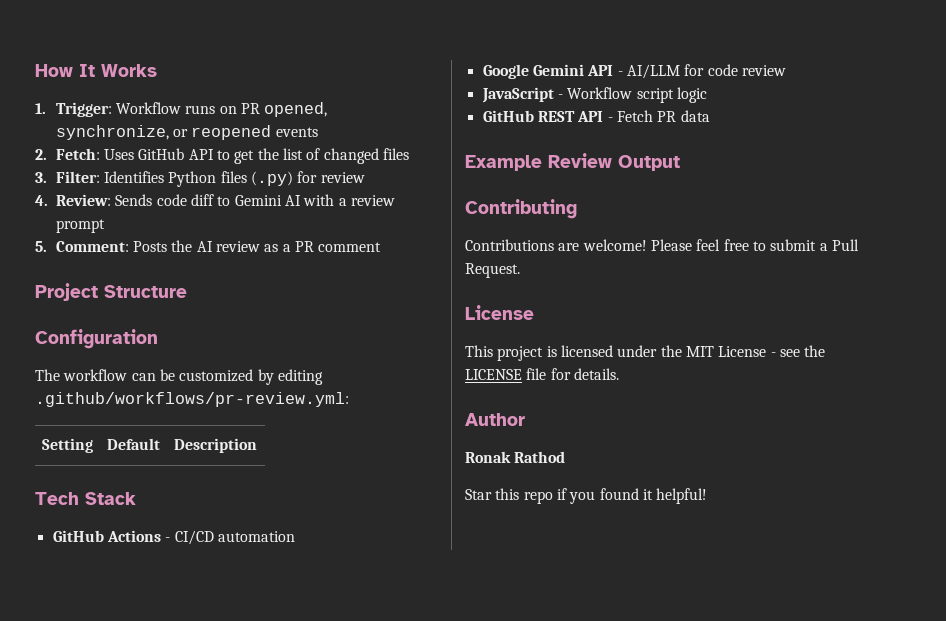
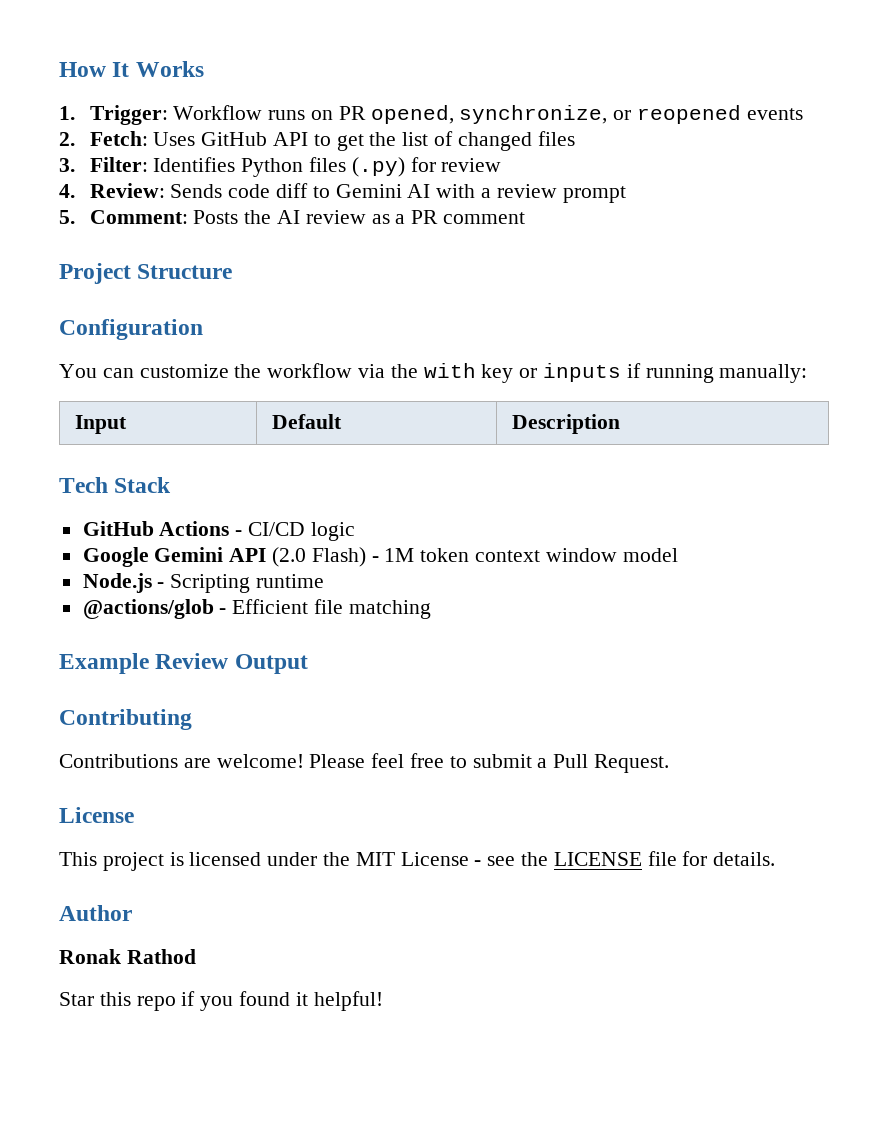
- The workflow can be customized by editing .github/workflows/pr-review.yml:
- Setting | Default | Description
+ You can customize the workflow via the with key or inputs if running manually:
+ Input | Default | Description
- GitHub Actions - CI/CD automation
+ GitHub Actions - CI/CD logic
- Google Gemini API - AI/LLM for code review
- JavaScript - Workflow script logic
- GitHub REST API - Fetch PR data
+ Google Gemini API (2.0 Flash) - 1M token context window model
+ Node.js - Scripting runtime
+ @actions/glob - Efficient file matching

